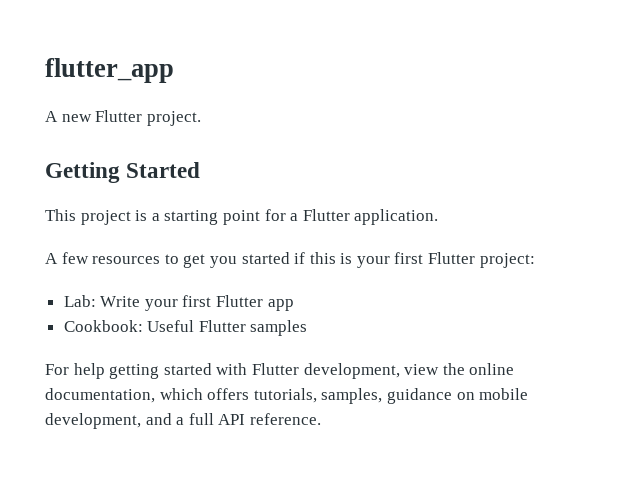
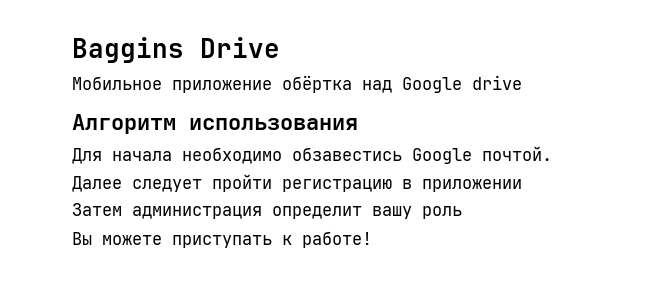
- flutter_app
- A new Flutter project.
- Getting Started
- This project is a starting point for a Flutter application.
- A few resources to get you started if this is your first Flutter project:
- Lab: Write your first Flutter app
- Cookbook: Useful Flutter samples
- For help getting started with Flutter development, view the online documentation, which offers tutorials, samples, guidance on mobile development, and a full API reference.
+ Baggins Drivе
+ Мобильное приложение обёртка над Google drive
+ Алгоритм использования
+ Для начала необходимо обзавестись Google почтой.
+ Далее следует пройти регистрацию в приложении
+ Затем администрация определит вашу роль
+ Вы можете приступать к работе!

